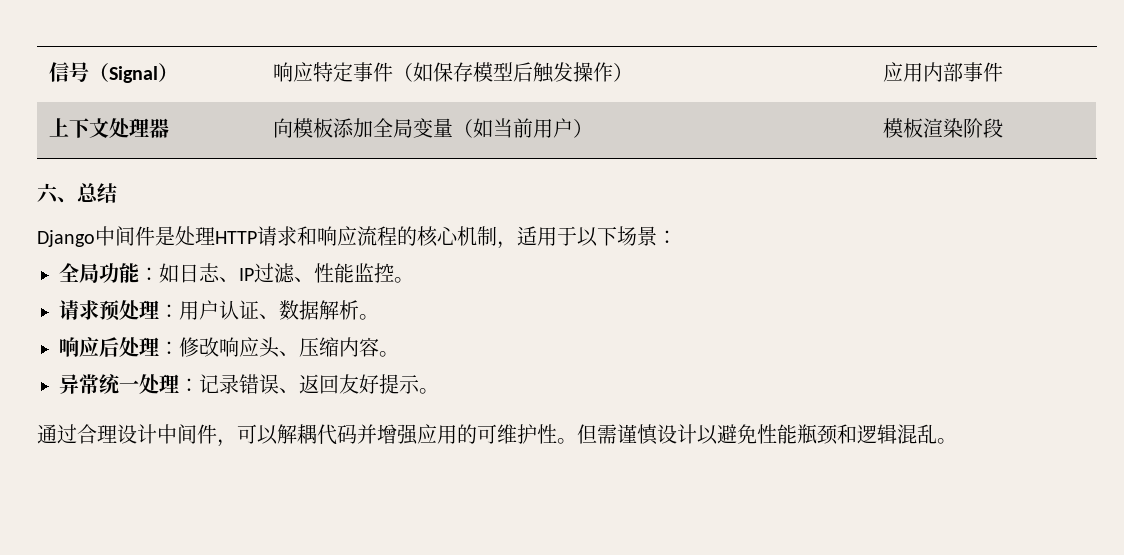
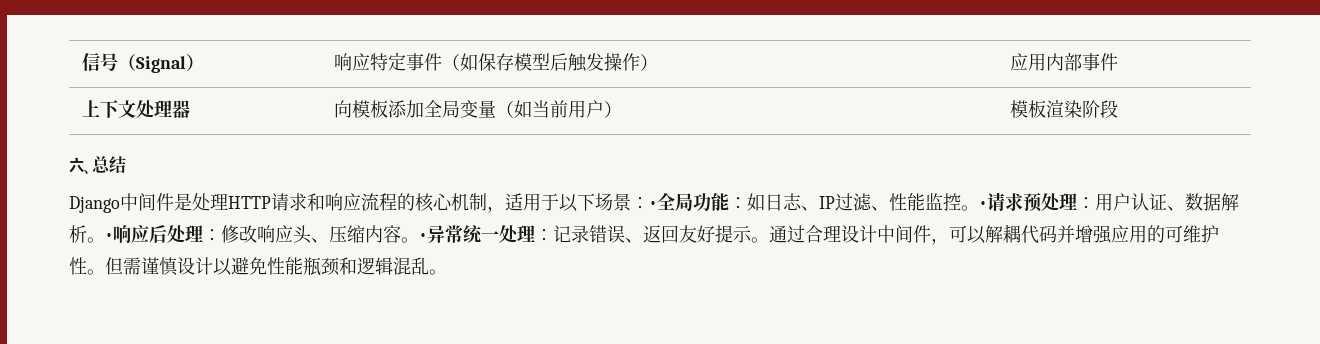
- Django中间件是处理HTTP请求和响应流程的核心机制，适用于以下场景：
- 全局功能：
+ Django中间件是处理HTTP请求和响应流程的核心机制，适用于以下场景：•全局功能：
- 如日志、IP过滤、性能监控。
- 请求预处理：
+ 如日志、IP过滤、性能监控。•请求预处理：
- 用户认证、数据解析。
- 响应后处理：
+ 用户认证、数据解析。•响应后处理：
- 修改响应头、压缩内容。
- 异常统一处理：
+ 修改响应头、压缩内容。•异常统一处理：
- 记录错误、返回友好提示。
- 通过合理设计中间件，可以解耦代码并增强应用的可维护性。
+ 记录错误、返回友好提示。通过合理设计中间件，可以解耦代码并增强应用的可维护性。

